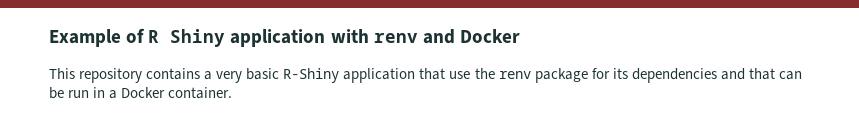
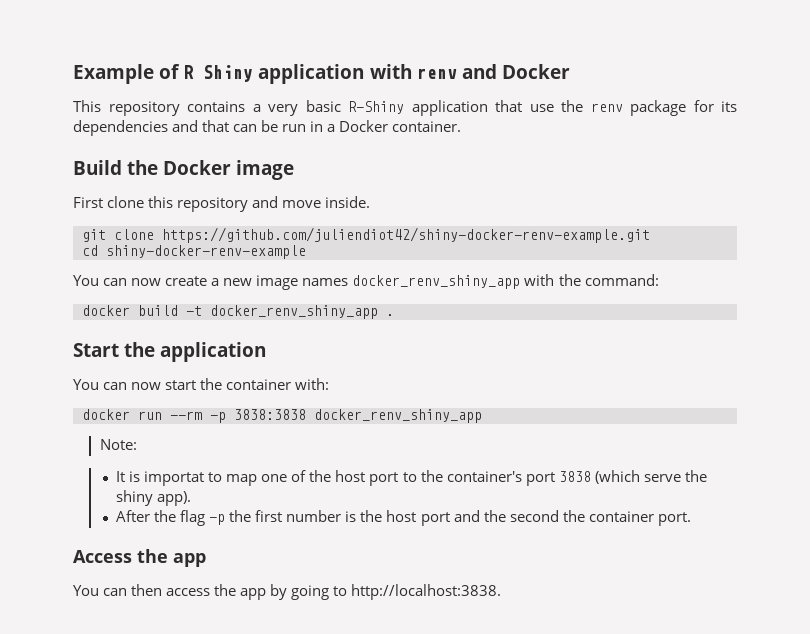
+ Build the Docker image
+ First clone this repository and move inside.
+ git clone https://github.com/juliendiot42/shiny-docker-renv-example.git
+ cd shiny-docker-renv-example
+ You can now create a new image names docker_renv_shiny_app with the command:
+ docker build -t docker_renv_shiny_app .
+ Start the application
+ You can now start the container with:
+ docker run --rm -p 3838:3838 docker_renv_shiny_app
+ Note:
+ It is importat to map one of the host port to the container's port 3838 (which serve the shiny app).
+ After the flag -p the first number is the host port and the second the container port.
+ Access the app
+ You can then access the app by going to http://localhost:3838.

